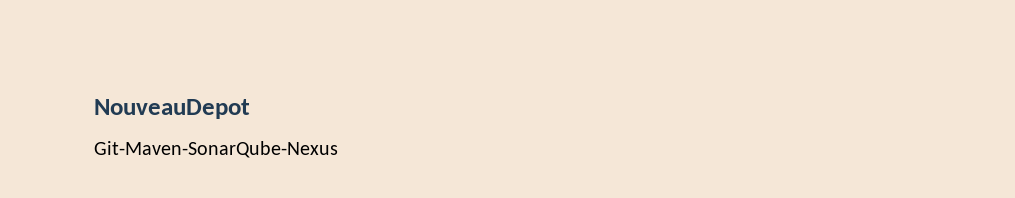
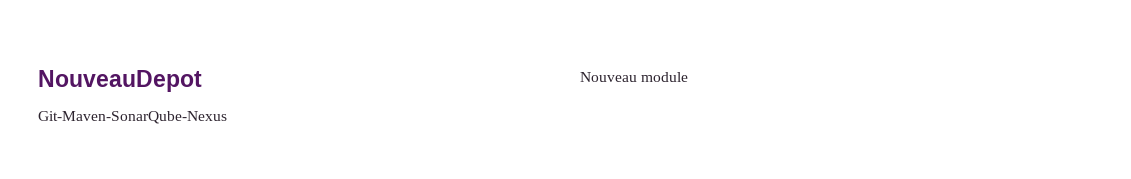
+ Nouveau module

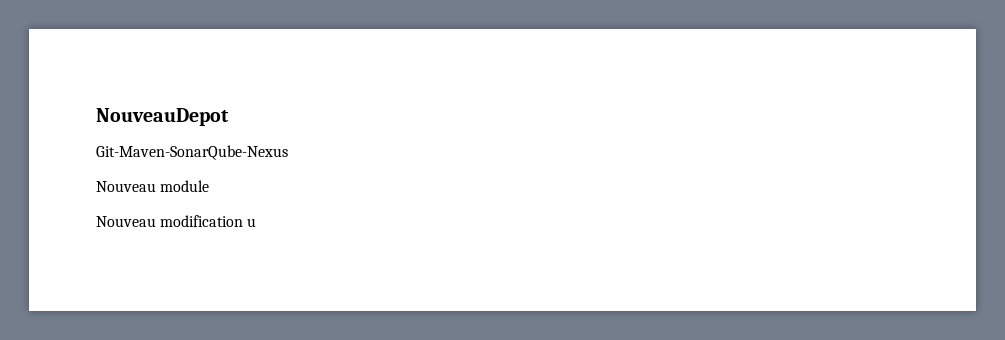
+ Nouveau modification u

